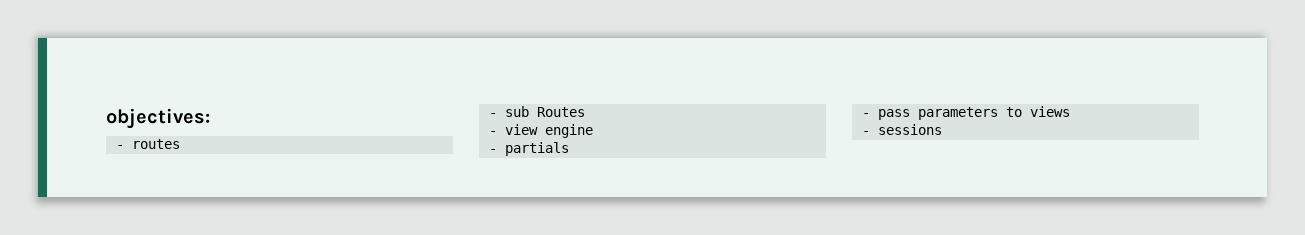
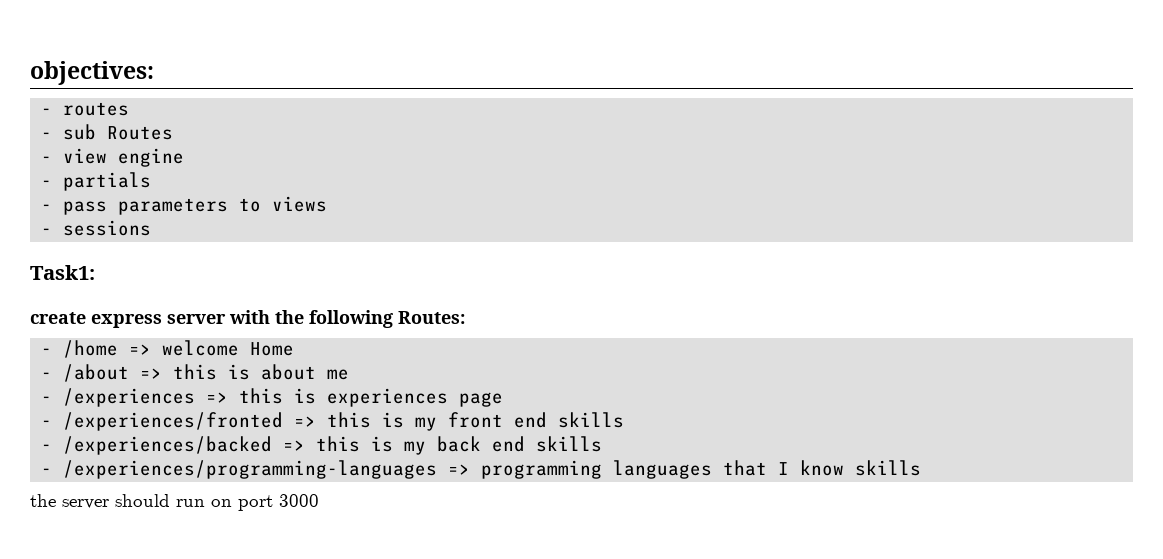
+ Task1:
+ create express server with the following Routes:
+ - /home => welcome Home
+ - /about => this is about me
+ - /experiences => this is experiences page
+ - /experiences/fronted => this is my front end skills
+ - /experiences/backed => this is my back end skills
+ - /experiences/programming-languages => programming languages that I know skills
+ the server should run on port 3000

